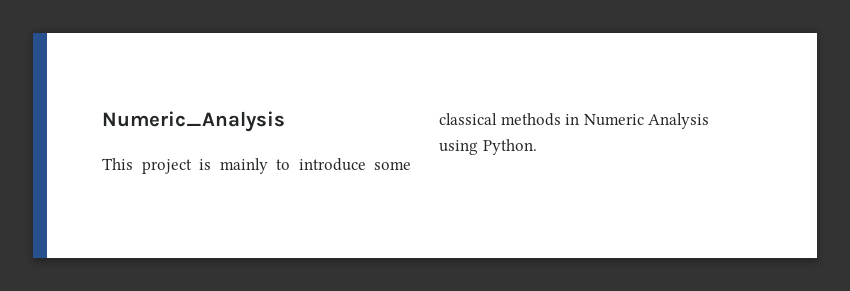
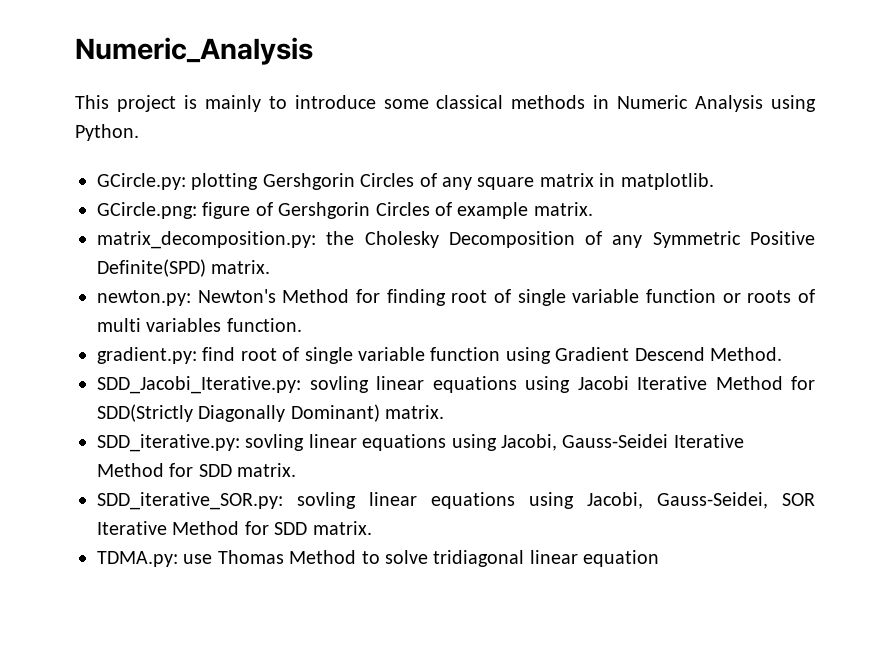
+ GCircle.py: plotting Gershgorin Circles of any square matrix in matplotlib.
+ GCircle.png: figure of Gershgorin Circles of example matrix.
+ matrix_decomposition.py: the Cholesky Decomposition of any Symmetric Positive Definite(SPD) matrix.
+ newton.py: Newton's Method for finding root of single variable function or roots of multi variables function.
+ gradient.py: find root of single variable function using Gradient Descend Method.
+ SDD_Jacobi_Iterative.py: sovling linear equations using Jacobi Iterative Method for SDD(Strictly Diagonally Dominant) matrix.
+ SDD_iterative.py: sovling linear equations using Jacobi, Gauss-Seidei Iterative Method for SDD matrix.
+ SDD_iterative_SOR.py: sovling linear equations using Jacobi, Gauss-Seidei, SOR Iterative Method for SDD matrix.
+ TDMA.py: use Thomas Method to solve tridiagonal linear equation

